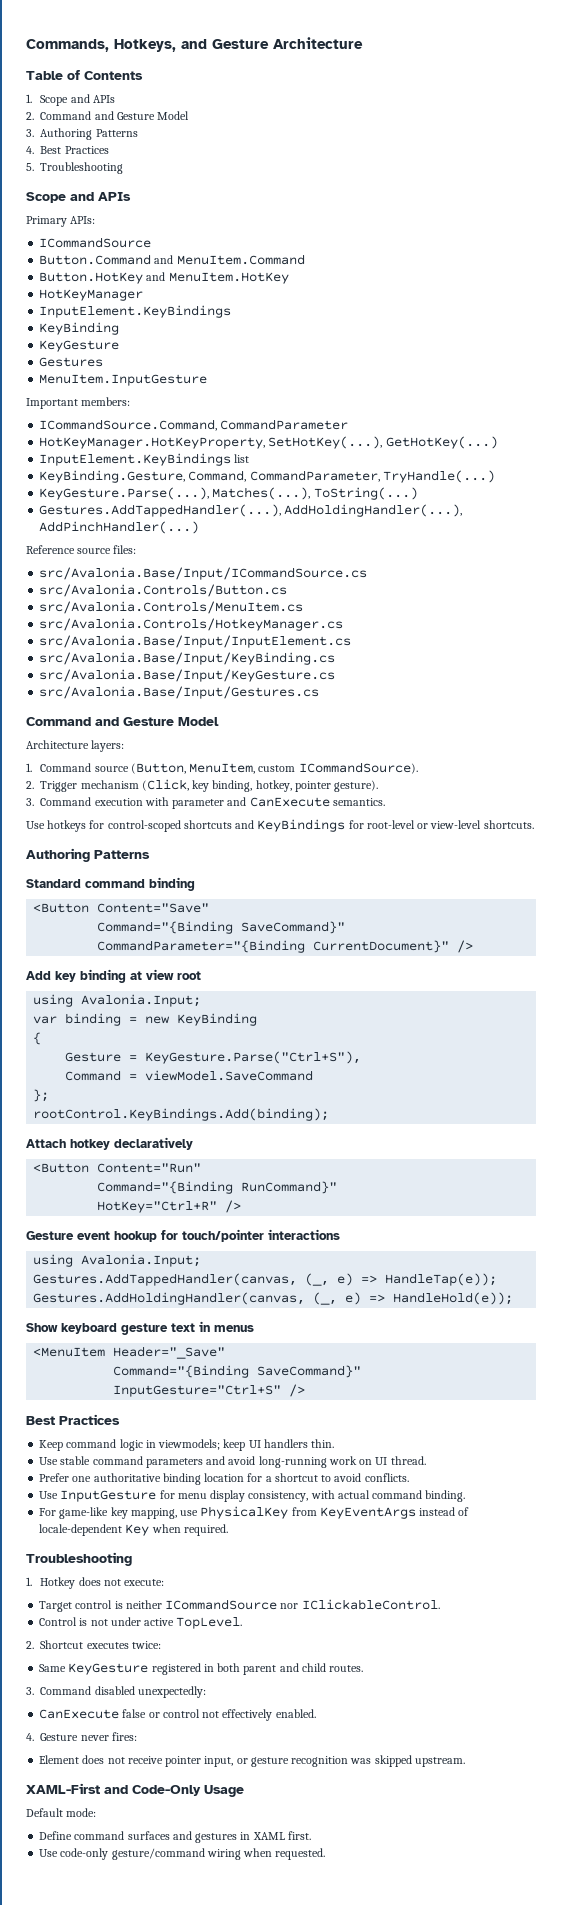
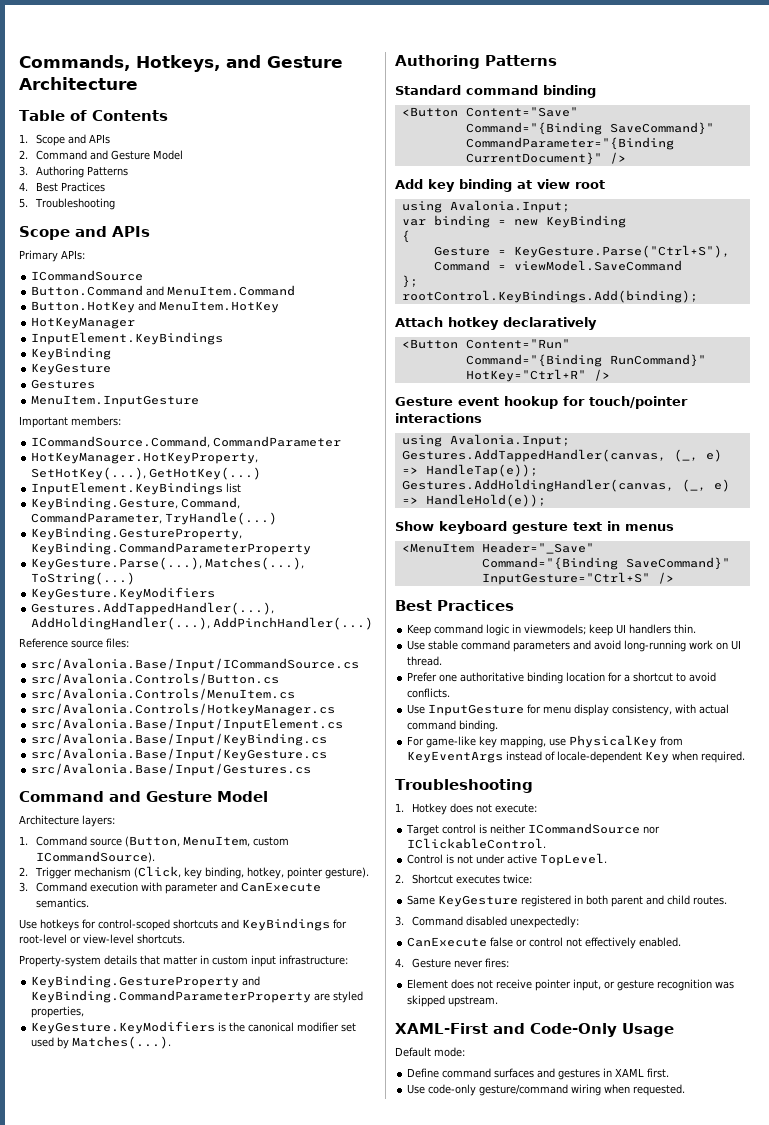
+ KeyBinding.GestureProperty, KeyBinding.CommandParameterProperty
  KeyGesture.Parse(...), Matches(...), ToString(...)
+ KeyGesture.KeyModifiers
+ Property-system details that matter in custom input infrastructure:
+ KeyBinding.GestureProperty and KeyBinding.CommandParameterProperty are styled properties,
+ KeyGesture.KeyModifiers is the canonical modifier set used by Matches(...).

